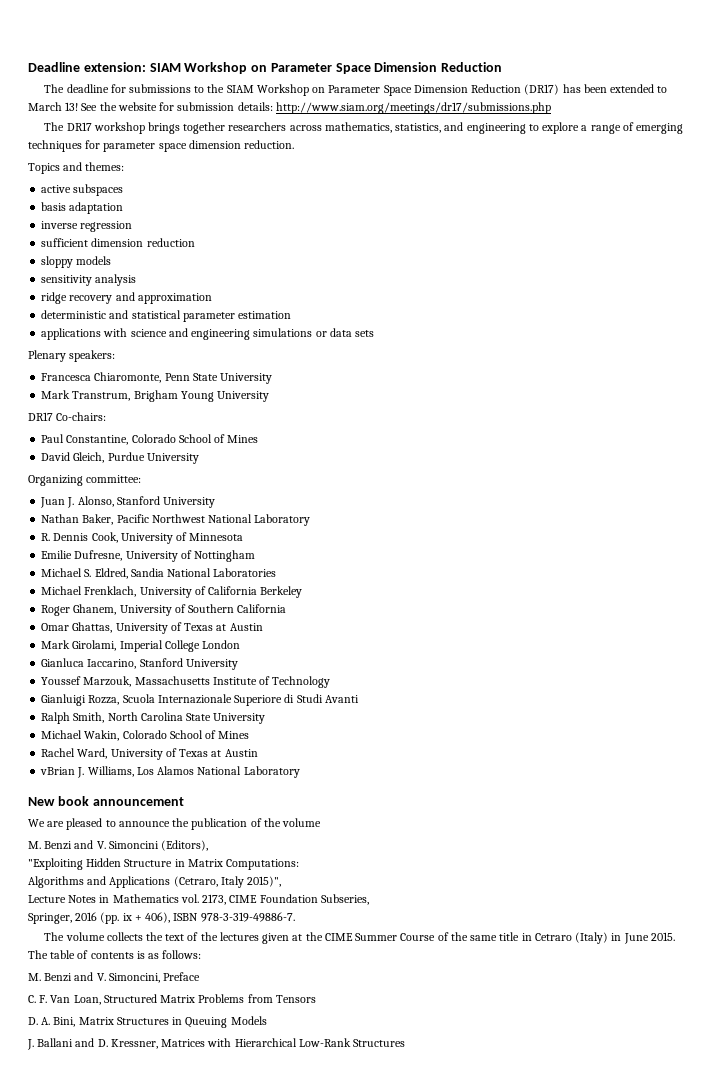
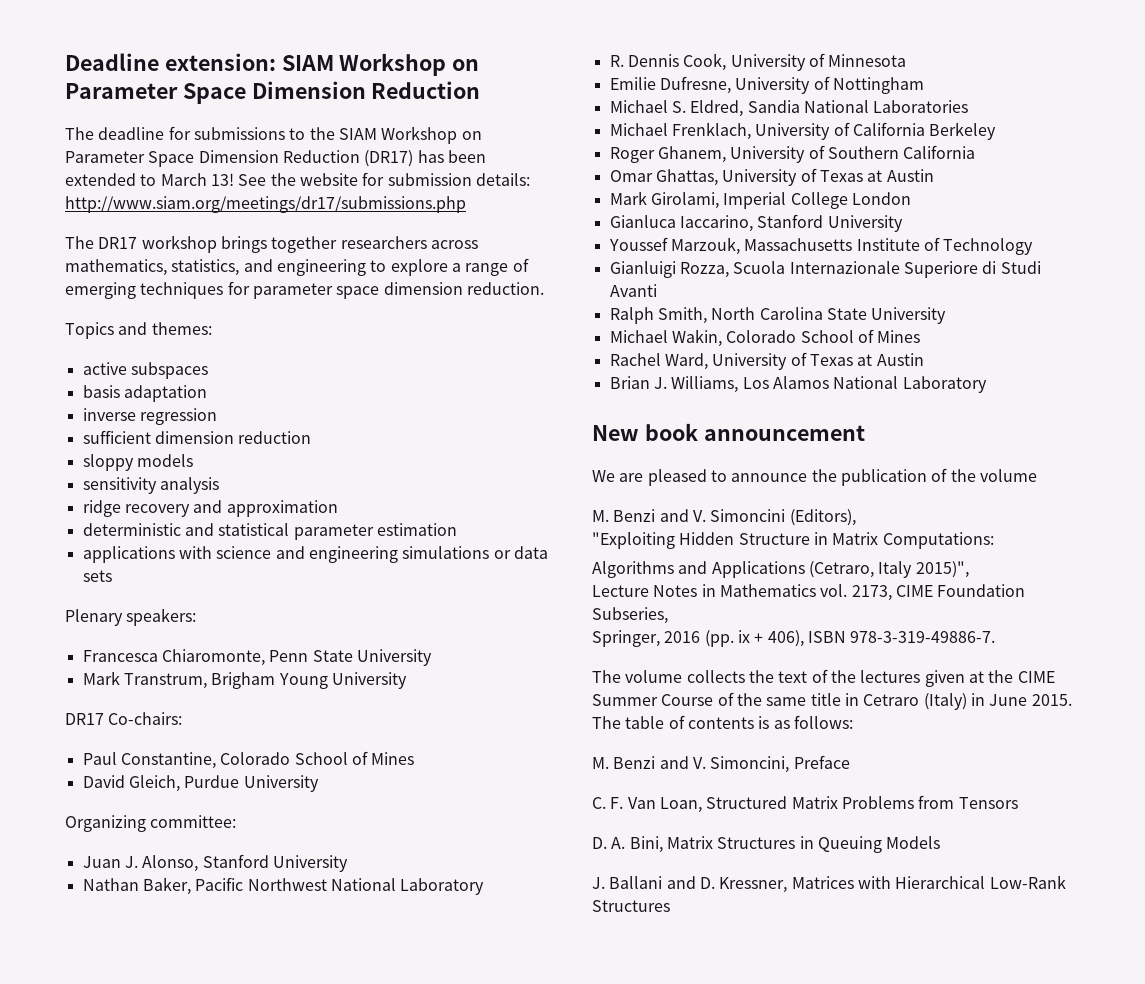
- vBrian J. Williams, Los Alamos National Laboratory
+ Brian J. Williams, Los Alamos National Laboratory

